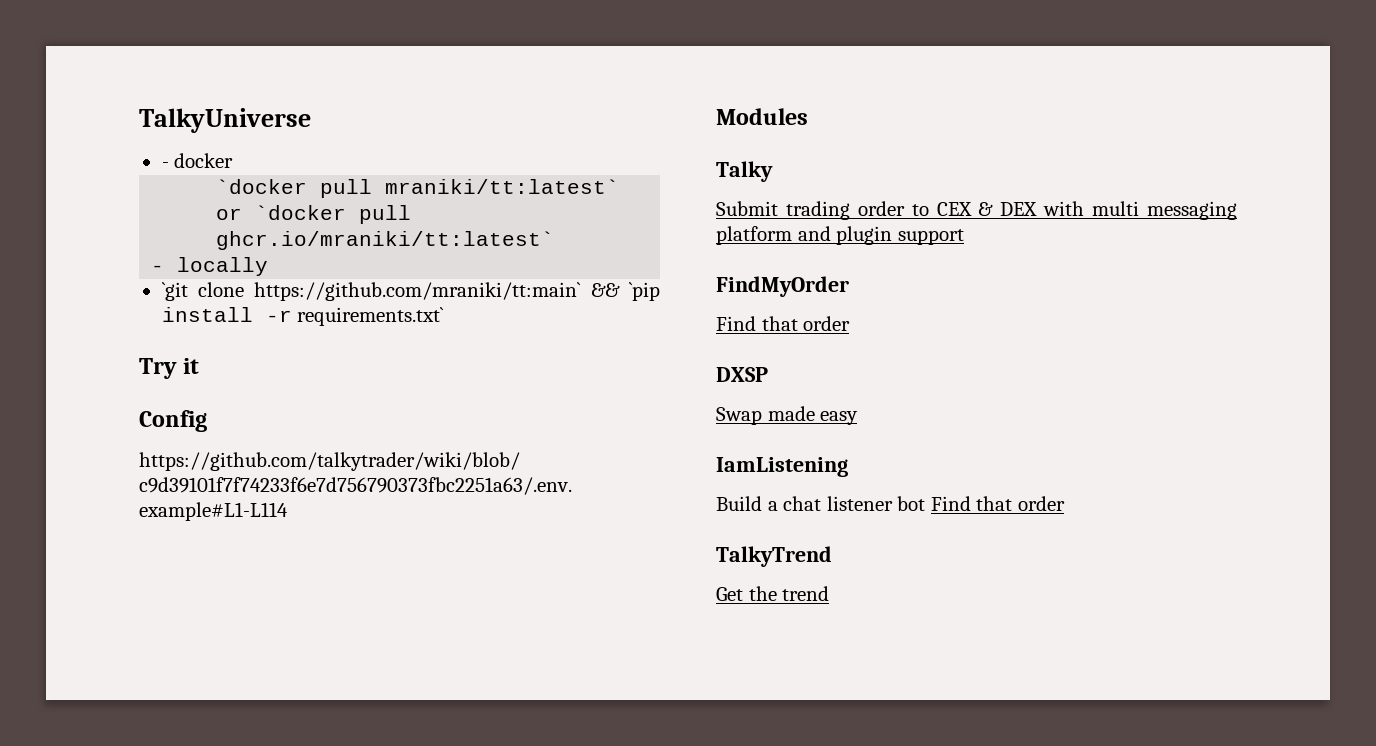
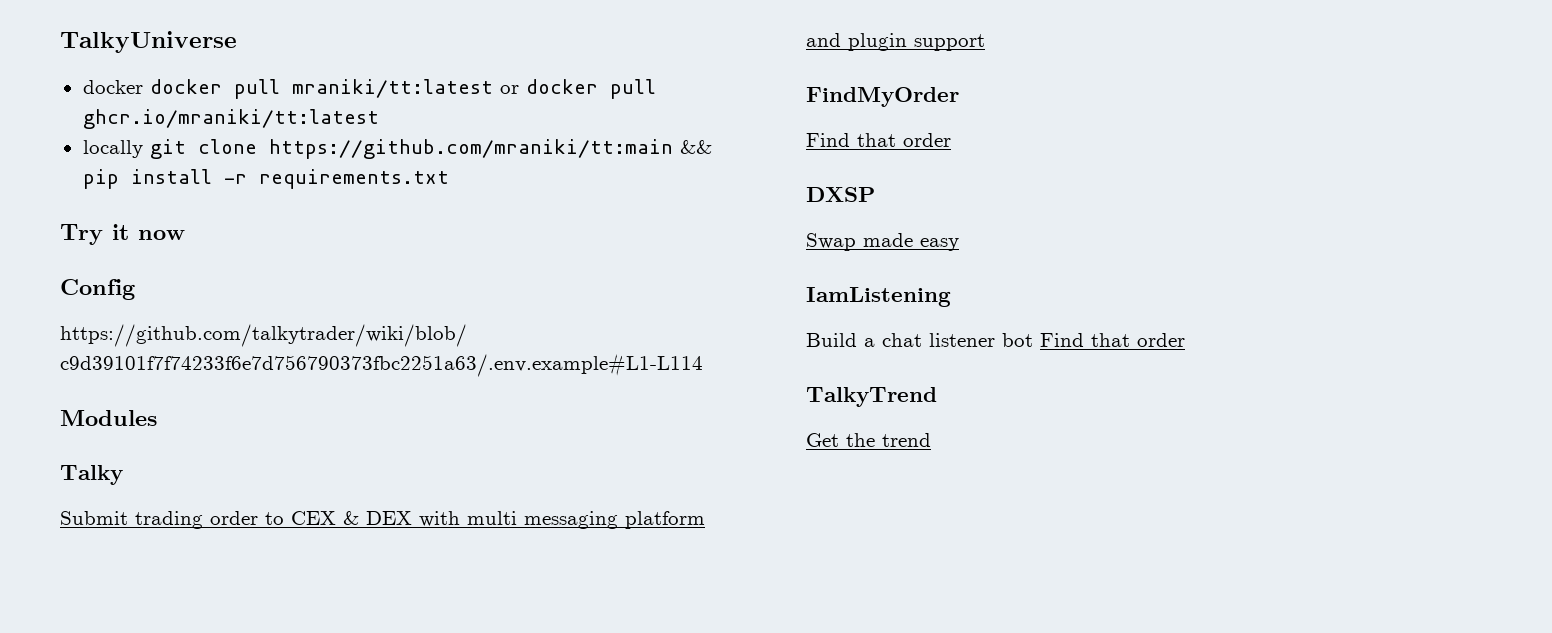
- - docker
- `docker pull mraniki/tt:latest` or `docker pull ghcr.io/mraniki/tt:latest`
- - locally
- `git clone https://github.com/mraniki/tt:main` && `pip install -r requirements.txt`
+ docker docker pull mraniki/tt:latest or docker pull ghcr.io/mraniki/tt:latest
+ locally git clone https://github.com/mraniki/tt:main && pip install -r requirements.txt
- Try it
+ Try it now

